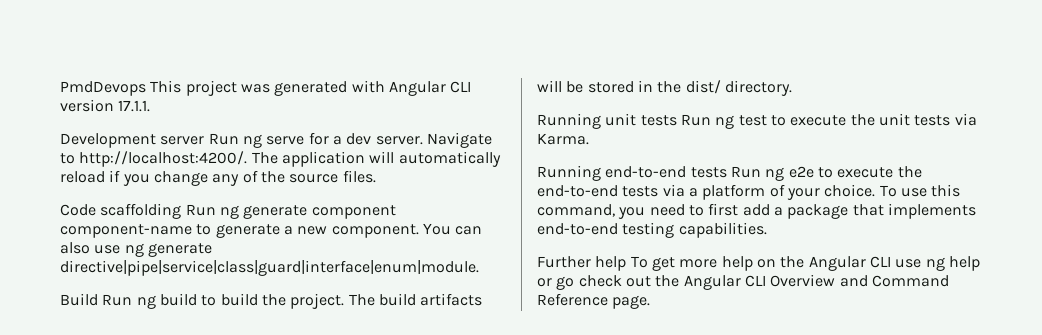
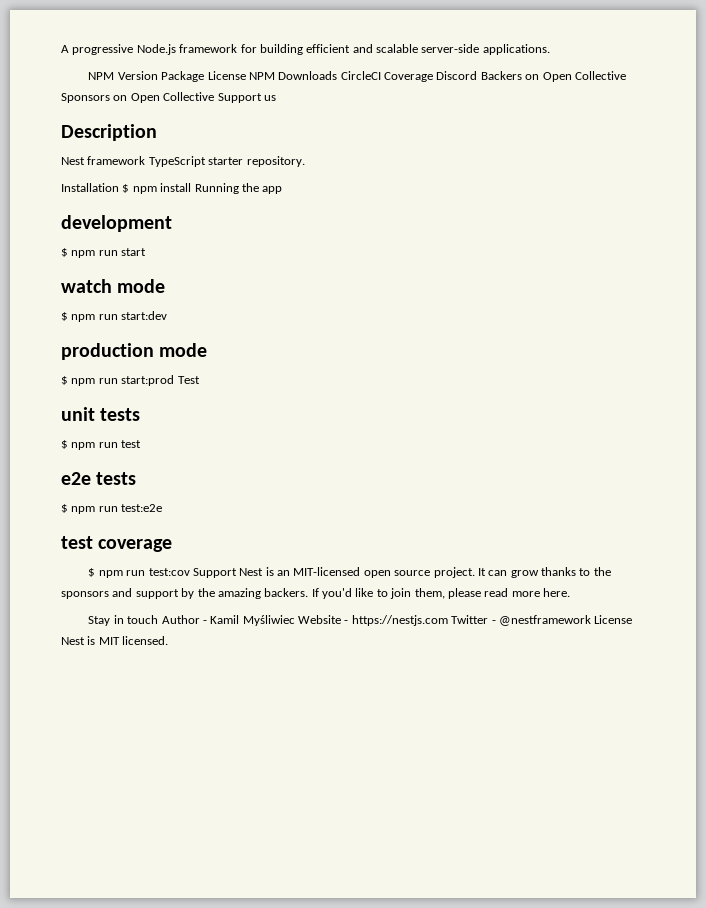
- PmdDevops This project was generated with Angular CLI version 17.1.1.
- Development server Run ng serve for a dev server. Navigate to http://localhost:4200/. The application will automatically reload if you change any of the source files.
- Code scaffolding Run ng generate component component-name to generate a new component. You can also use ng generate directive|pipe|service|class|guard|interface|enum|module.
- Build Run ng build to build the project. The build artifacts will be stored in the dist/ directory.
- Running unit tests Run ng test to execute the unit tests via Karma.
- Running end-to-end tests Run ng e2e to execute the end-to-end tests via a platform of your choice. To use this command, you need to first add a package that implements end-to-end testing capabilities.
- Further help To get more help on the Angular CLI use ng help or go check out the Angular CLI Overview and Command Reference page.
+ A progressive Node.js framework for building efficient and scalable server-side applications.
+ NPM Version Package License NPM Downloads CircleCI Coverage Discord Backers on Open Collective Sponsors on Open Collective Support us
+ Description
+ Nest framework TypeScript starter repository.
+ Installation $ npm install Running the app
+ development
+ $ npm run start
+ watch mode
+ $ npm run start:dev
+ production mode
+ $ npm run start:prod Test
+ unit tests
+ $ npm run test
+ e2e tests
+ $ npm run test:e2e
+ test coverage
+ $ npm run test:cov Support Nest is an MIT-licensed open source project. It can grow thanks to the sponsors and support by the amazing backers. If you'd like to join them, please read more here.
+ Stay in touch Author - Kamil Myśliwiec Website - https://nestjs.com Twitter - @nestframework License Nest is MIT licensed.

